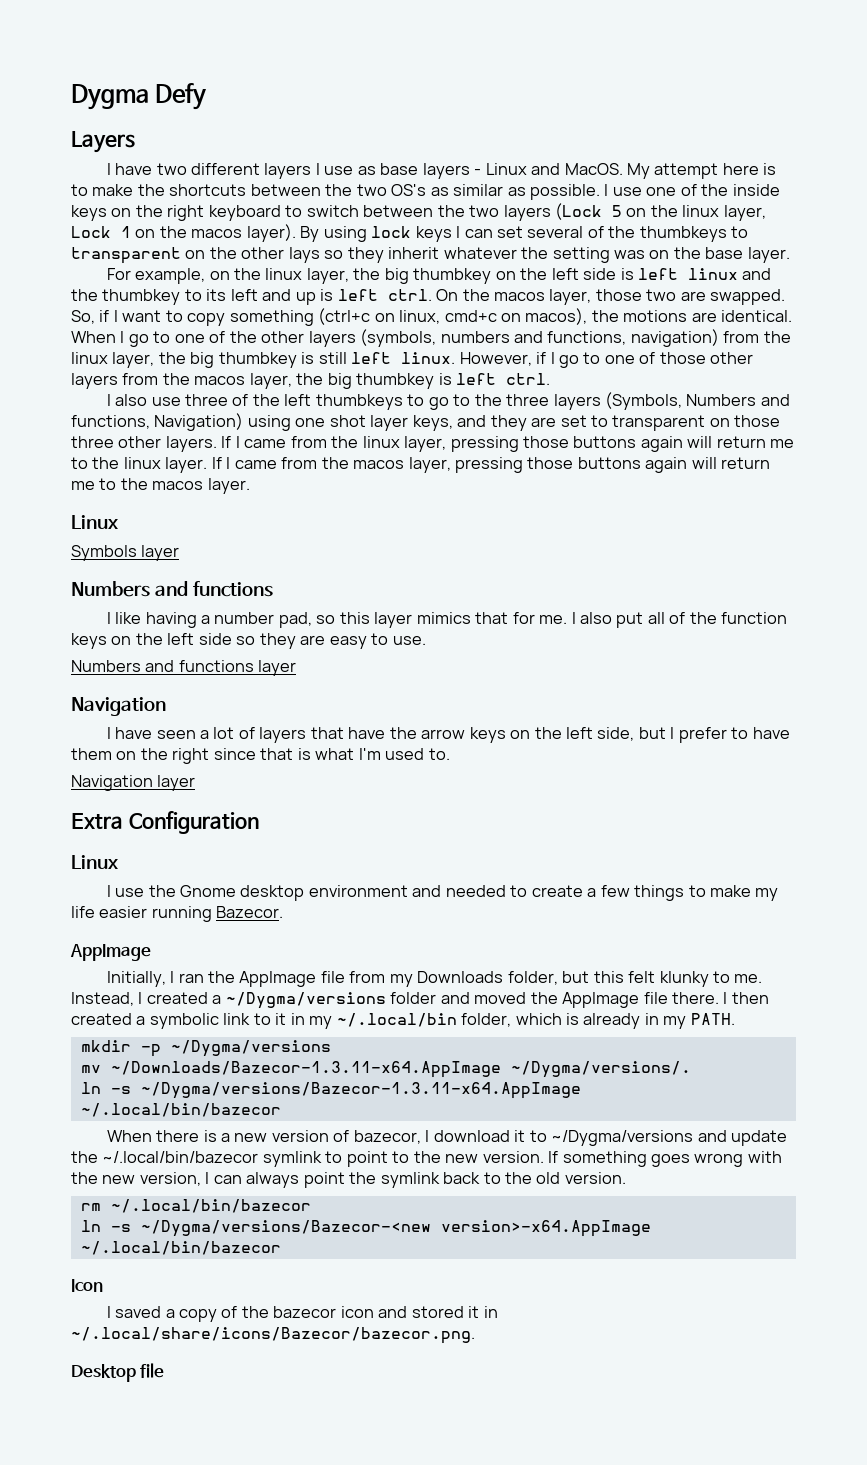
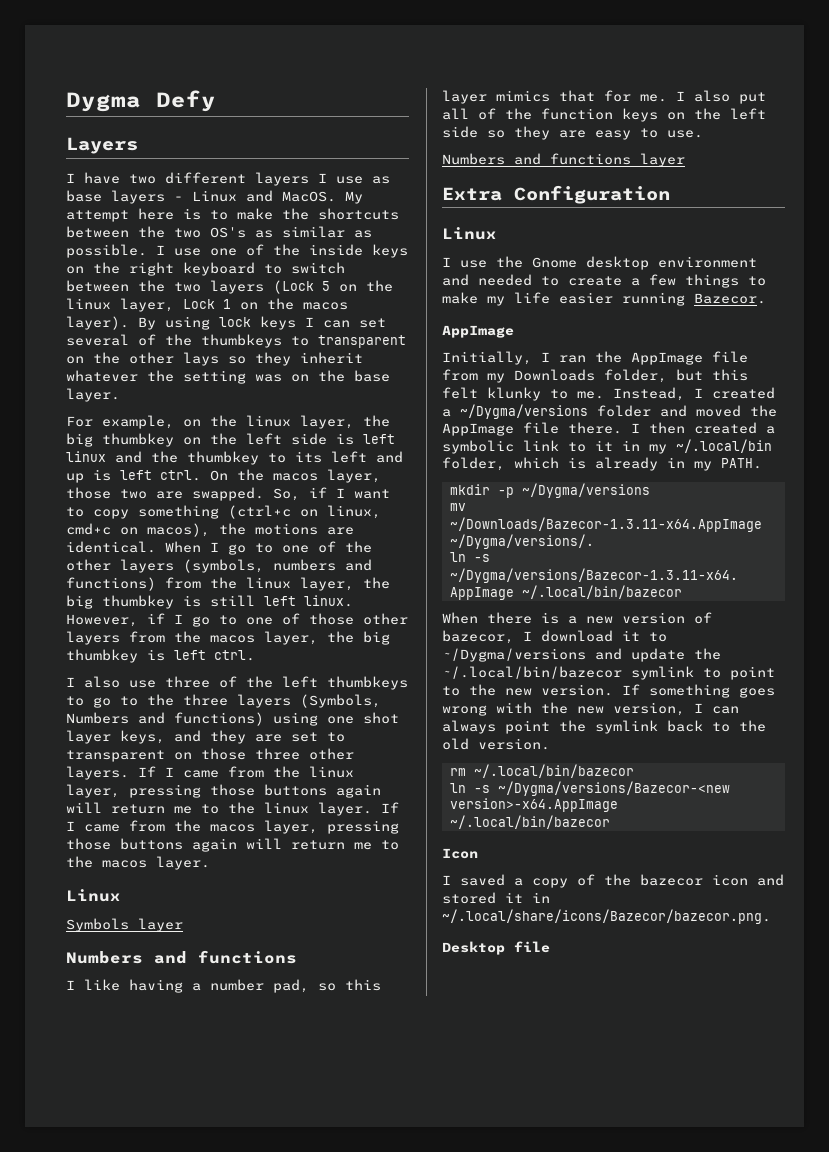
- When I go to one of the other layers (symbols, numbers and functions, navigation) from the linux layer, the big thumbkey is still left linux.
+ When I go to one of the other layers (symbols, numbers and functions) from the linux layer, the big thumbkey is still left linux.
- I also use three of the left thumbkeys to go to the three layers (Symbols, Numbers and functions, Navigation) using one shot layer keys, and they are set to transparent on those three other layers.
+ I also use three of the left thumbkeys to go to the three layers (Symbols, Numbers and functions) using one shot layer keys, and they are set to transparent on those three other layers.
  Numbers and functions layer
- Navigation
- I have seen a lot of layers that have the arrow keys on the left side, but I prefer to have them on the right since that is what I'm used to.
- Navigation layer

